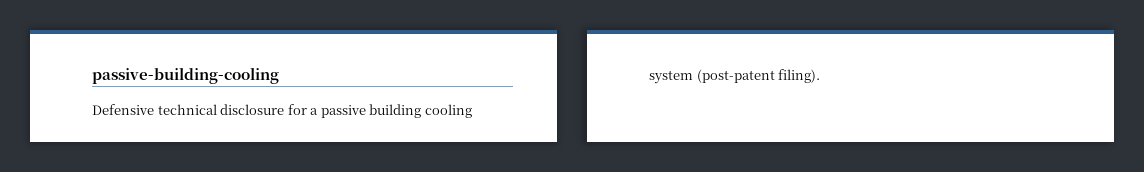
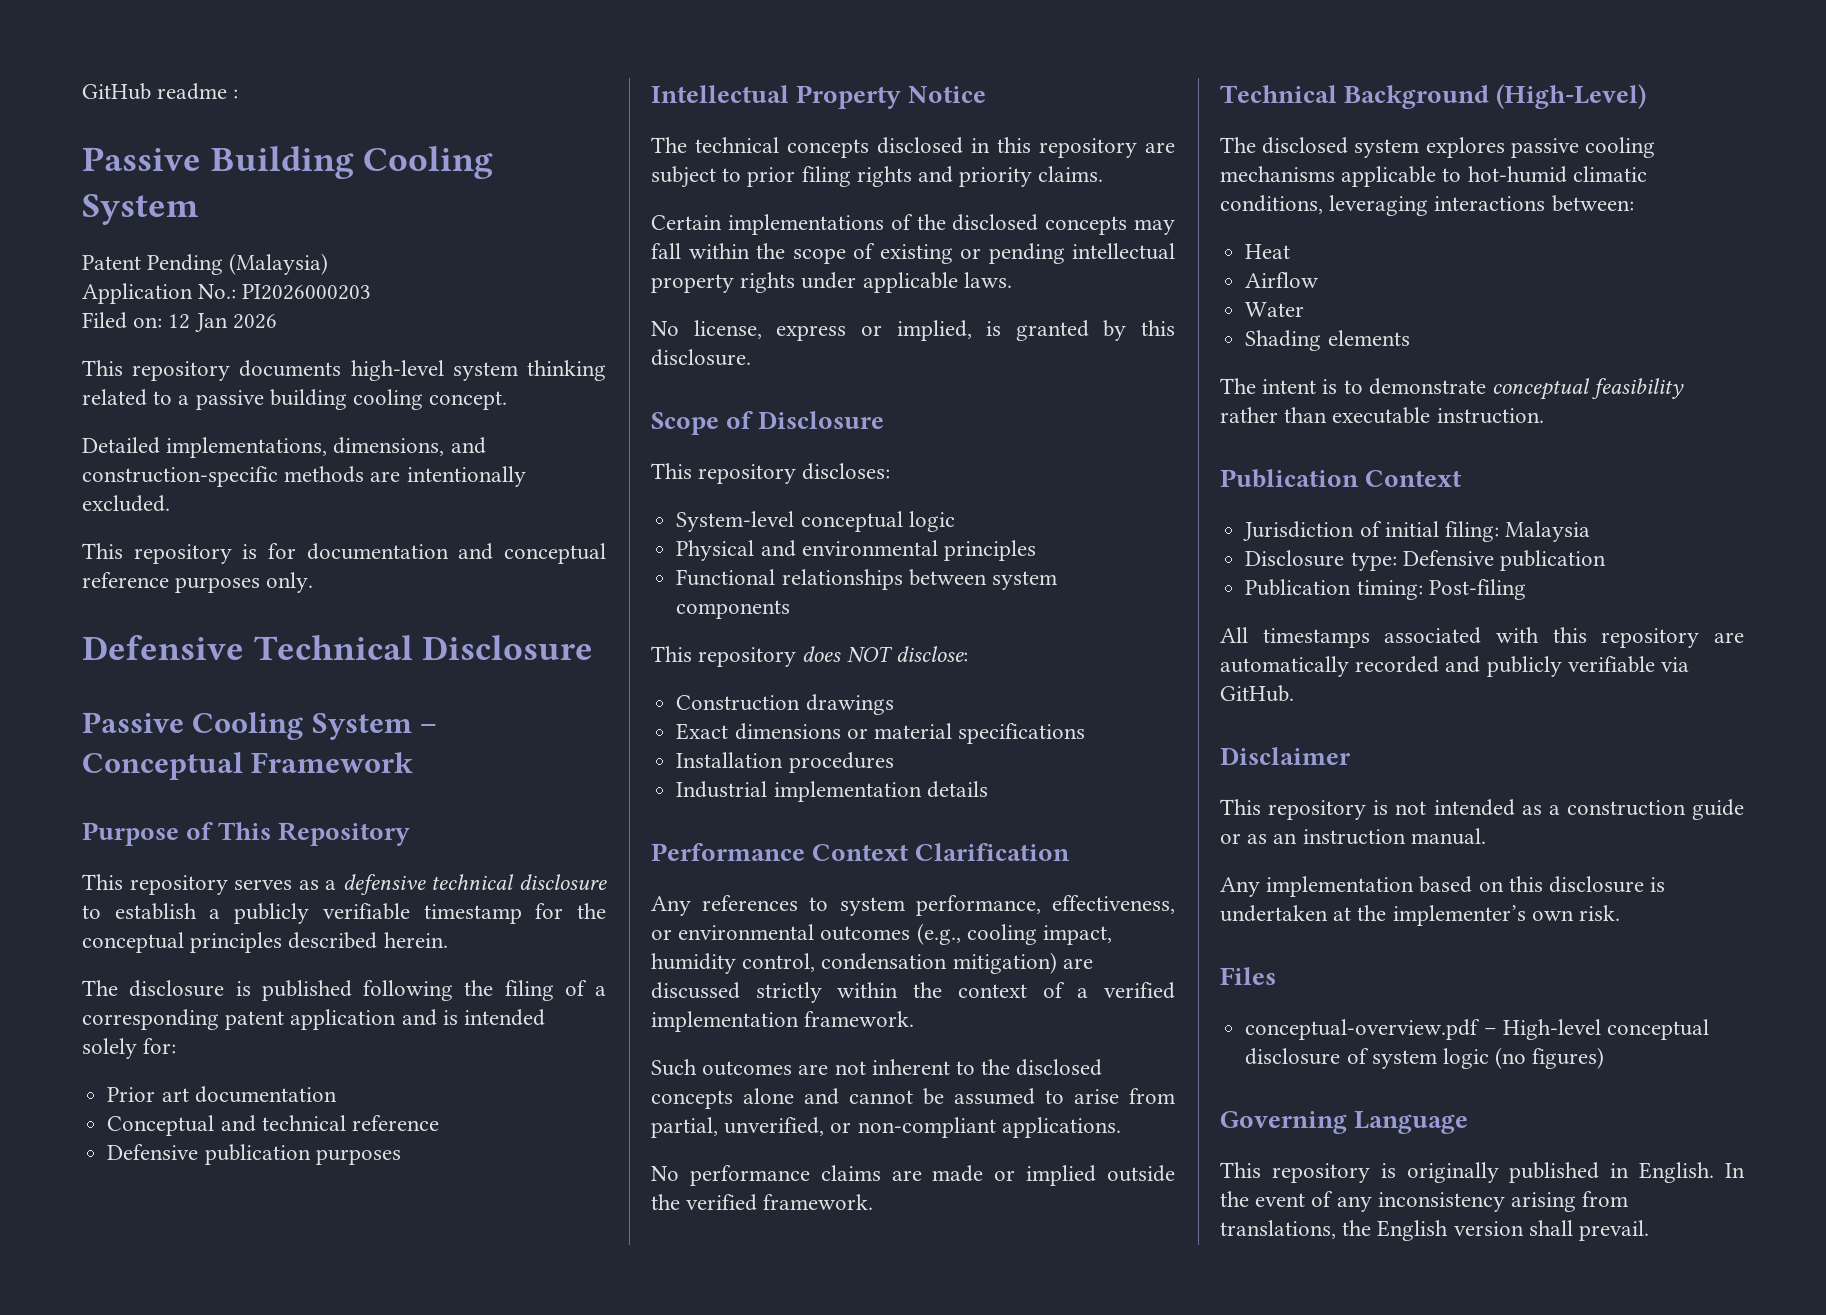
- passive-building-cooling
- Defensive technical disclosure for a passive building cooling system (post-patent filing).
+ GitHub readme :
+ Passive Building Cooling System
+ Patent Pending (Malaysia)
+ Application No.: PI2026000203
+ Filed on: 12 Jan 2026
+ This repository documents high-level system thinking related to a passive building cooling concept.
+ Detailed implementations, dimensions, and construction-specific methods are intentionally excluded.
+ This repository is for documentation and conceptual reference purposes only.
+ Defensive Technical Disclosure
+ Passive Cooling System – Conceptual Framework
+ Purpose of This Repository
+ This repository serves as a defensive technical disclosure to establish a publicly verifiable timestamp for the conceptual principles described herein.
+ The disclosure is published following the filing of a corresponding patent application and is intended solely for:
+ Prior art documentation
+ Conceptual and technical reference
+ Defensive publication purposes
+ Intellectual Property Notice
+ The technical concepts disclosed in this repository are subject to prior filing rights and priority claims.
+ Certain implementations of the disclosed concepts may fall within the scope of existing or pending intellectual property rights under applicable laws.
+ No license, express or implied, is granted by this disclosure.
+ Scope of Disclosure
+ This repository discloses:
+ System-level conceptual logic
+ Physical and environmental principles
+ Functional relationships between system components
+ This repository does NOT disclose:
+ Construction drawings
+ Exact dimensions or material specifications
+ Installation procedures
+ Industrial implementation details
+ Performance Context Clarification
+ Any references to system performance, effectiveness, or environmental outcomes (e.g., cooling impact, humidity control, condensation mitigation) are discussed strictly within the context of a verified implementation framework.
+ Such outcomes are not inherent to the disclosed concepts alone and cannot be assumed to arise from partial, unverified, or non-compliant applications.
+ No performance claims are made or implied outside the verified framework.
+ Technical Background (High-Level)
+ The disclosed system explores passive cooling mechanisms applicable to hot-humid climatic conditions, leveraging interactions between:
+ Heat
+ Airflow
+ Water
+ Shading elements
+ The intent is to demonstrate conceptual feasibility rather than executable instruction.
+ Publication Context
+ Jurisdiction of initial filing: Malaysia
+ Disclosure type: Defensive publication
+ Publication timing: Post-filing
+ All timestamps associated with this repository are automatically recorded and publicly verifiable via GitHub.
+ Disclaimer
+ This repository is not intended as a construction guide or as an instruction manual.
+ Any implementation based on this disclosure is undertaken at the implementer’s own risk.
+ Files
+ conceptual-overview.pdf – High-level conceptual disclosure of system logic (no figures)
+ Governing Language
+ This repository is originally published in English. In the event of any inconsistency arising from translations, the English version shall prevail.

